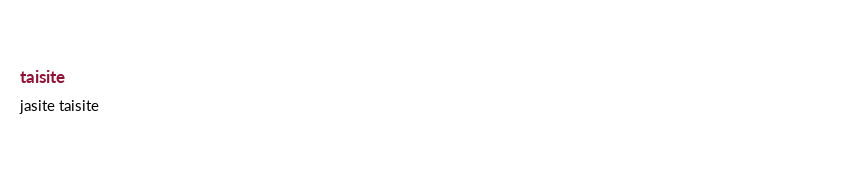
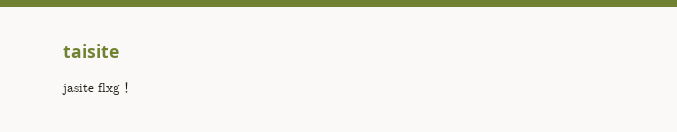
- jasite taisite
+ jasite flxg！

